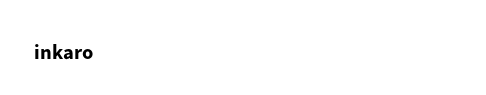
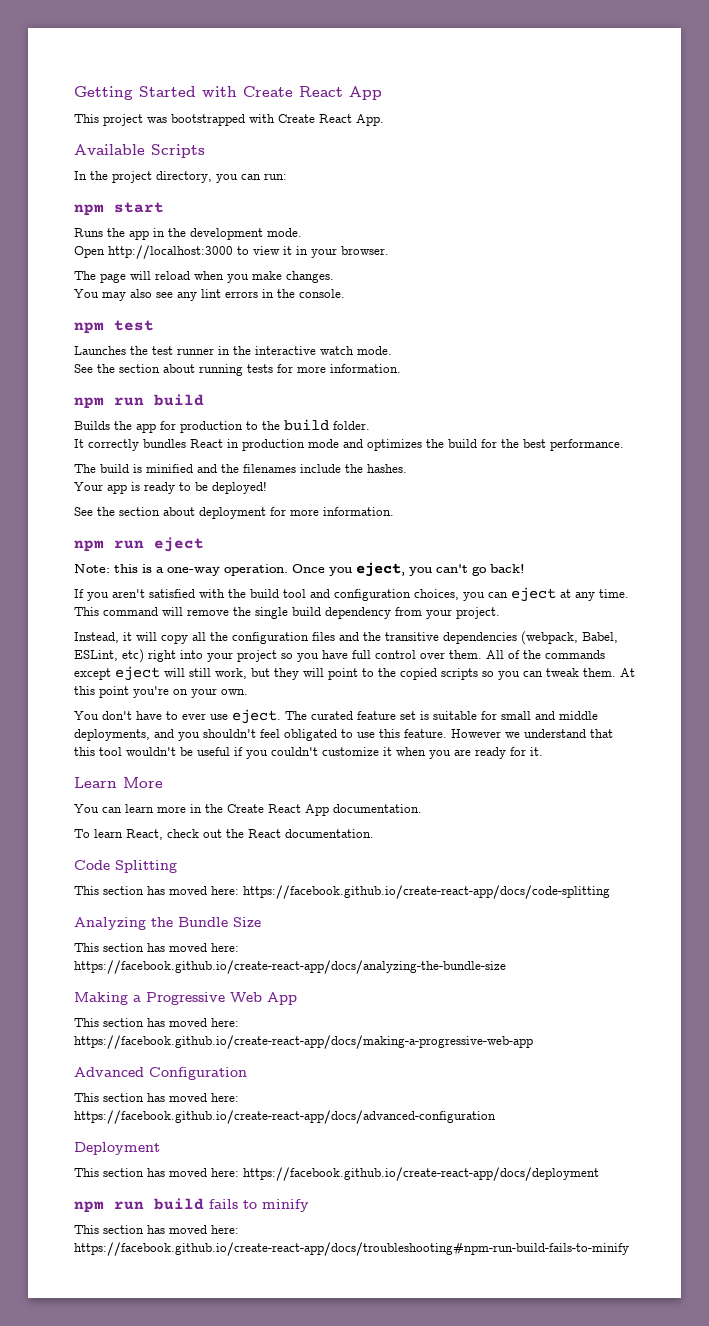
- inkaro
+ Getting Started with Create React App
+ This project was bootstrapped with Create React App.
+ Available Scripts
+ In the project directory, you can run:
+ npm start
+ Runs the app in the development mode.
+ Open http://localhost:3000 to view it in your browser.
+ The page will reload when you make changes.
+ You may also see any lint errors in the console.
+ npm test
+ Launches the test runner in the interactive watch mode.
+ See the section about running tests for more information.
+ npm run build
+ Builds the app for production to the build folder.
+ It correctly bundles React in production mode and optimizes the build for the best performance.
+ The build is minified and the filenames include the hashes.
+ Your app is ready to be deployed!
+ See the section about deployment for more information.
+ npm run eject
+ Note: this is a one-way operation. Once you eject, you can't go back!
+ If you aren't satisfied with the build tool and configuration choices, you can eject at any time. This command will remove the single build dependency from your project.
+ Instead, it will copy all the configuration files and the transitive dependencies (webpack, Babel, ESLint, etc) right into your project so you have full control over them. All of the commands except eject will still work, but they will point to the copied scripts so you can tweak them. At this point you're on your own.
+ You don't have to ever use eject. The curated feature set is suitable for small and middle deployments, and you shouldn't feel obligated to use this feature. However we understand that this tool wouldn't be useful if you couldn't customize it when you are ready for it.
+ Learn More
+ You can learn more in the Create React App documentation.
+ To learn React, check out the React documentation.
+ Code Splitting
+ This section has moved here: https://facebook.github.io/create-react-app/docs/code-splitting
+ Analyzing the Bundle Size
+ This section has moved here: https://facebook.github.io/create-react-app/docs/analyzing-the-bundle-size
+ Making a Progressive Web App
+ This section has moved here: https://facebook.github.io/create-react-app/docs/making-a-progressive-web-app
+ Advanced Configuration
+ This section has moved here: https://facebook.github.io/create-react-app/docs/advanced-configuration
+ Deployment
+ This section has moved here: https://facebook.github.io/create-react-app/docs/deployment
+ npm run build fails to minify
+ This section has moved here: https://facebook.github.io/create-react-app/docs/troubleshooting#npm-run-build-fails-to-minify

